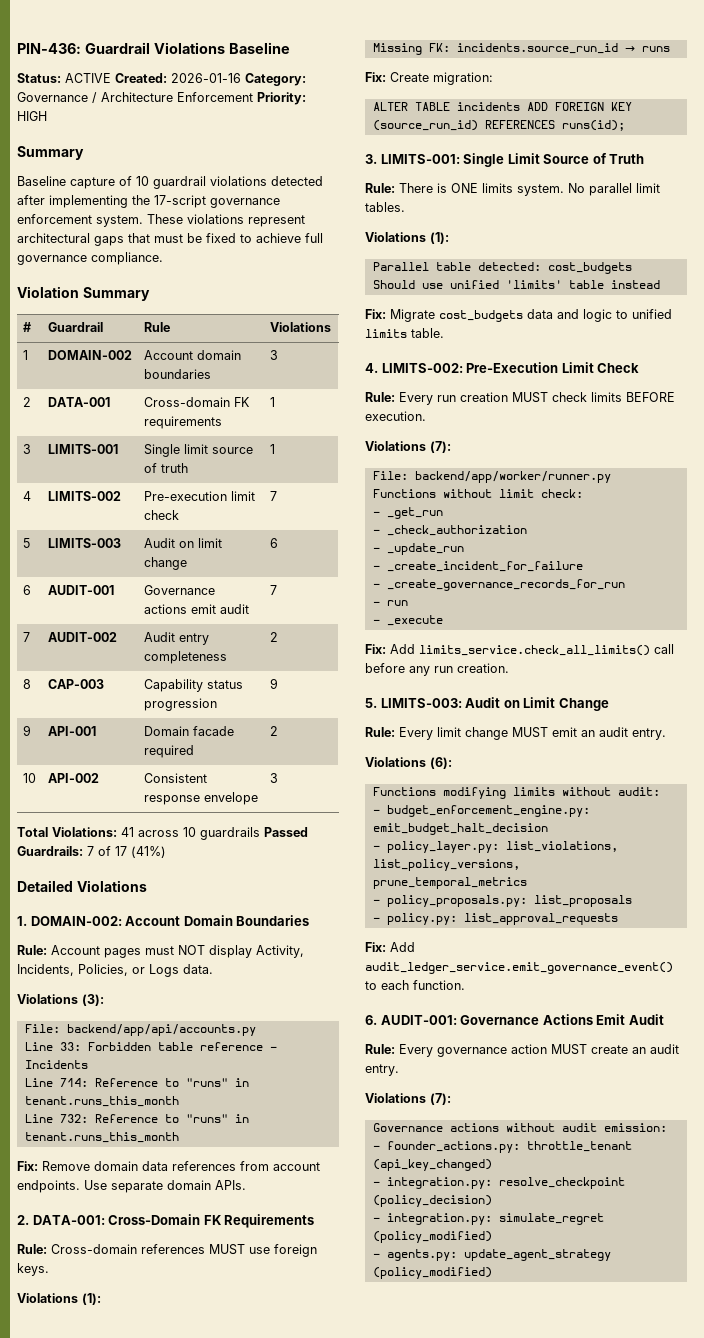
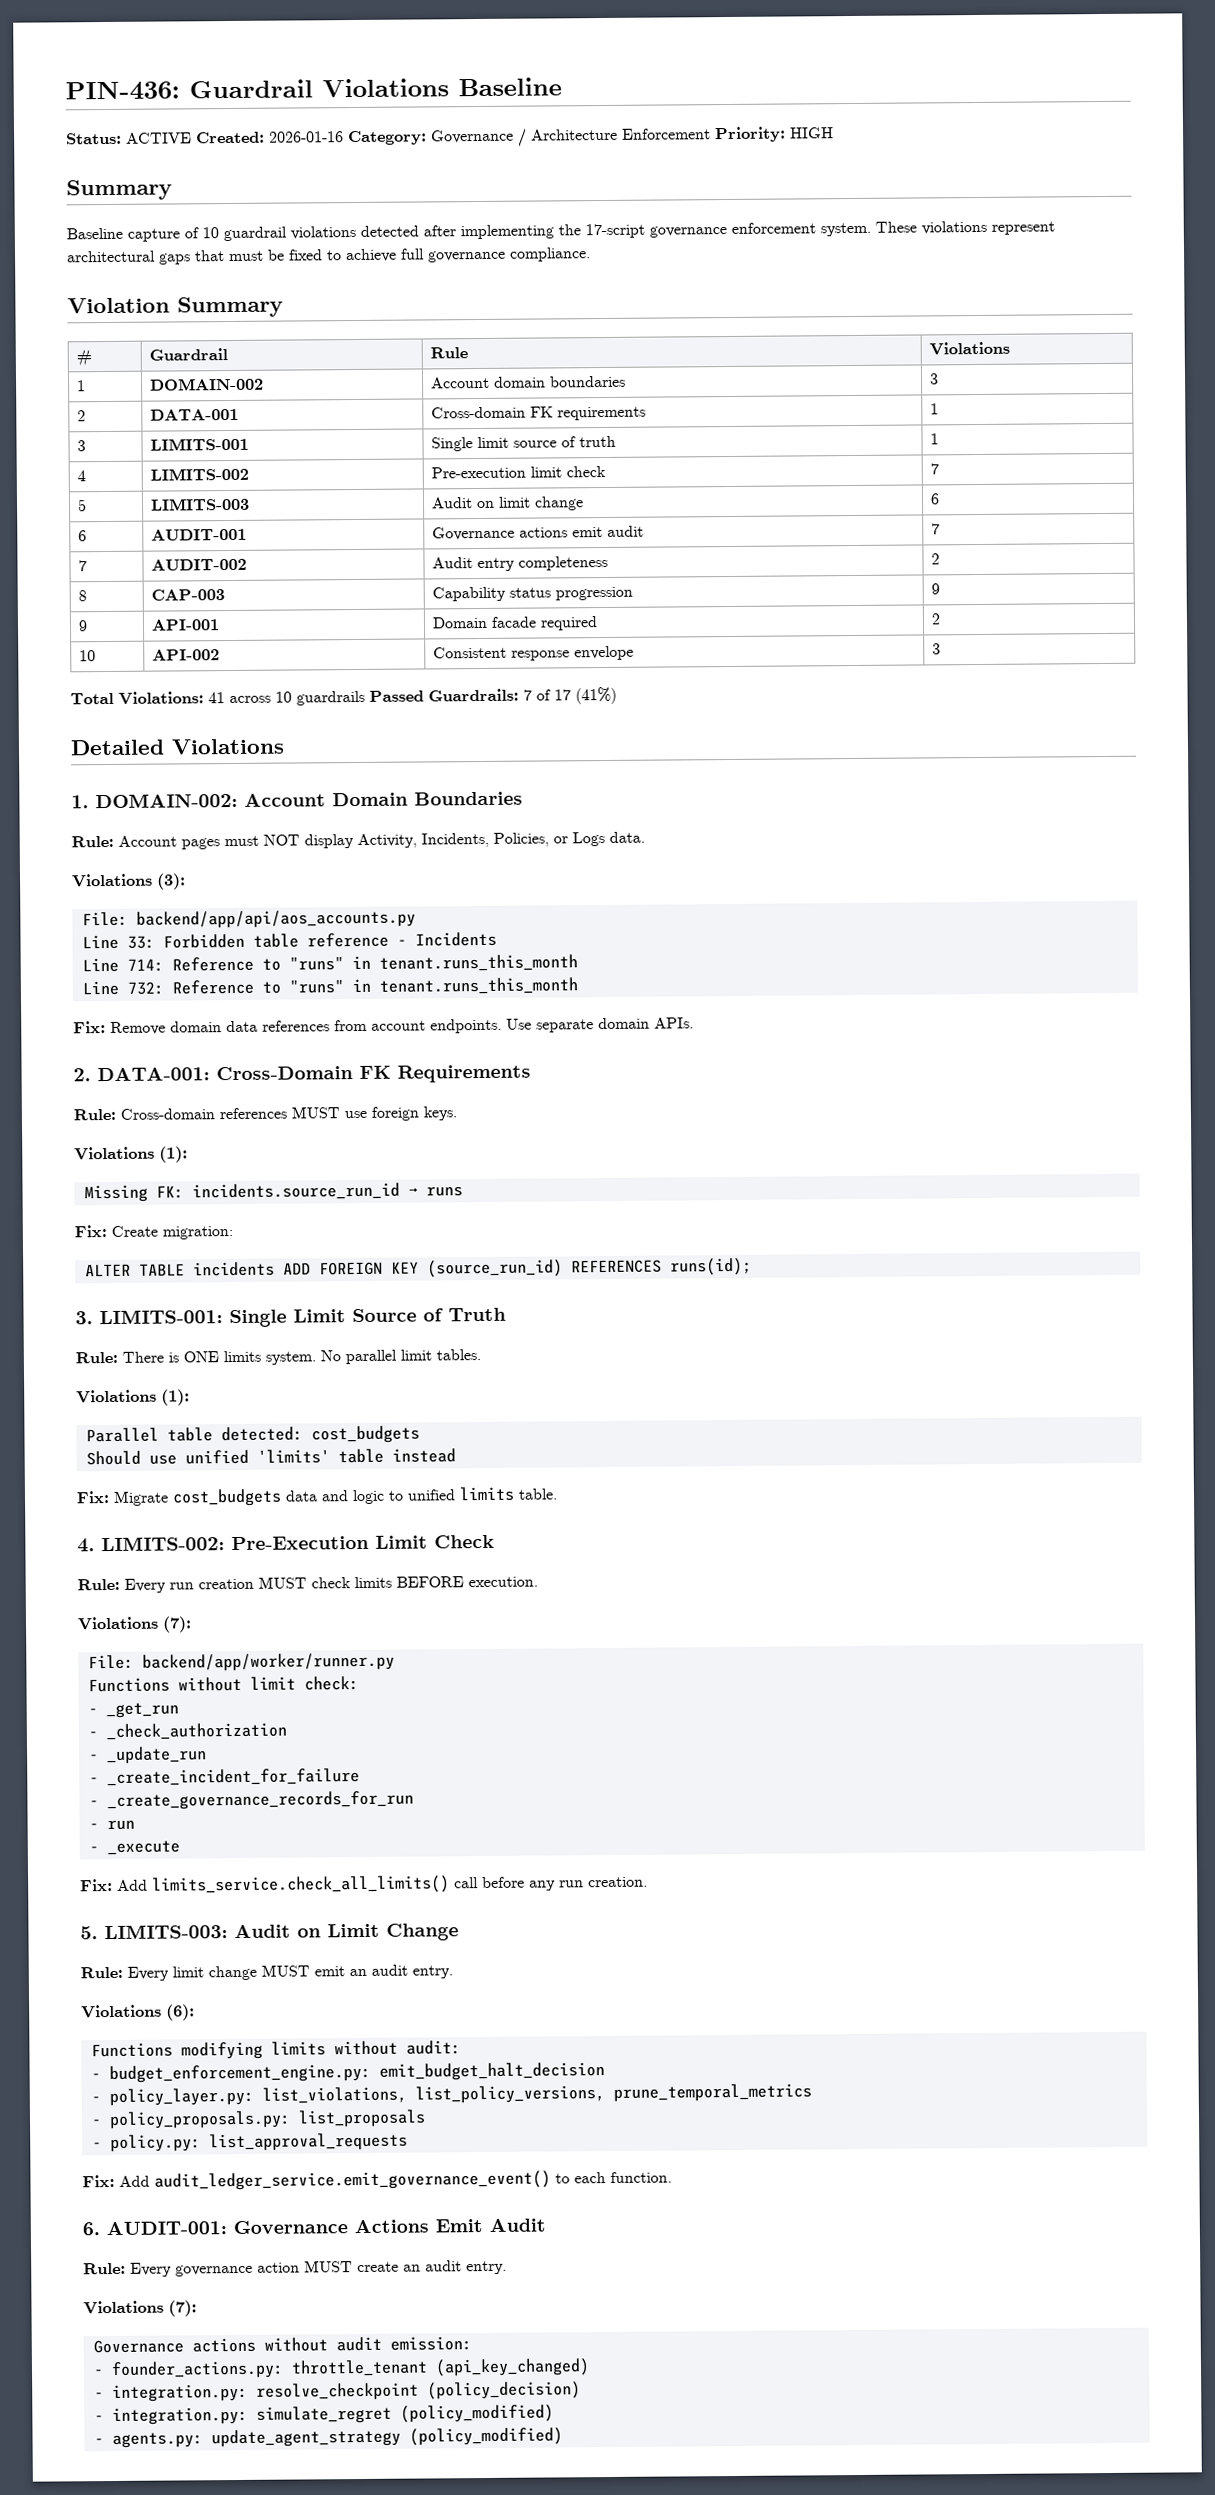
- File: backend/app/api/accounts.py
+ File: backend/app/api/aos_accounts.py

